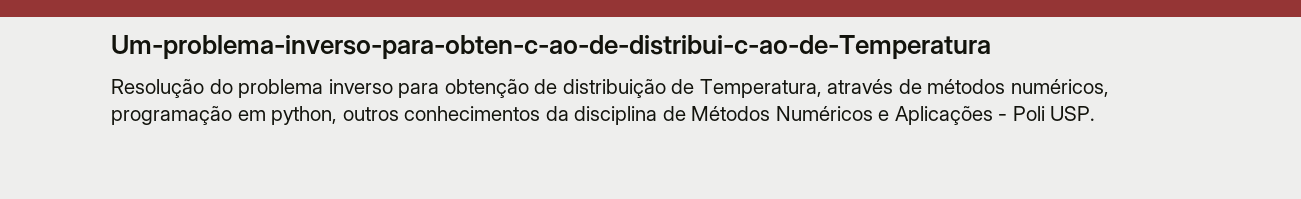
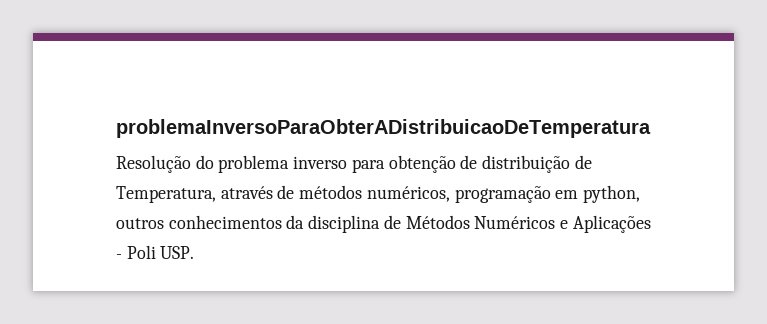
- Um-problema-inverso-para-obten-c-ao-de-distribui-c-ao-de-Temperatura
+ problemaInversoParaObterADistribuicaoDeTemperatura

